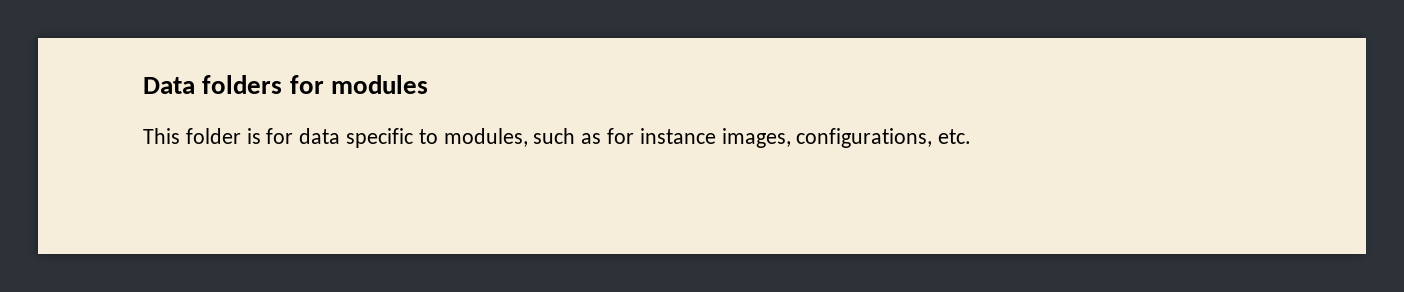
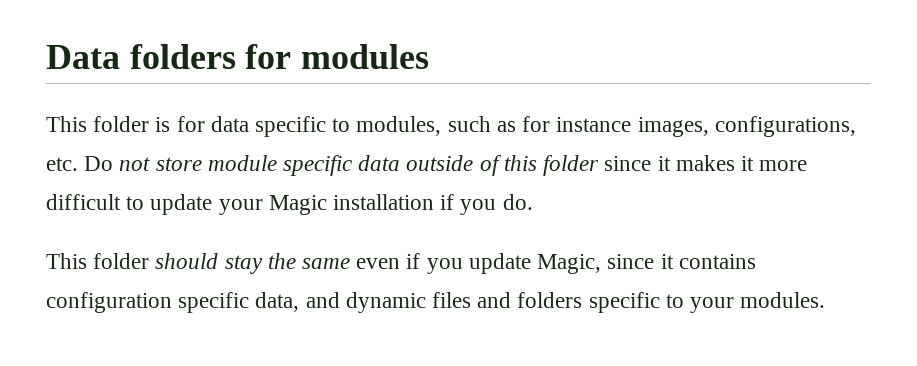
- This folder is for data specific to modules, such as for instance images, configurations, etc.
+ This folder is for data specific to modules, such as for instance images, configurations, etc. Do not store module specific data outside of this folder since it makes it more difficult to update your Magic installation if you do.
+ This folder should stay the same even if you update Magic, since it contains configuration specific data, and dynamic files and folders specific to your modules.

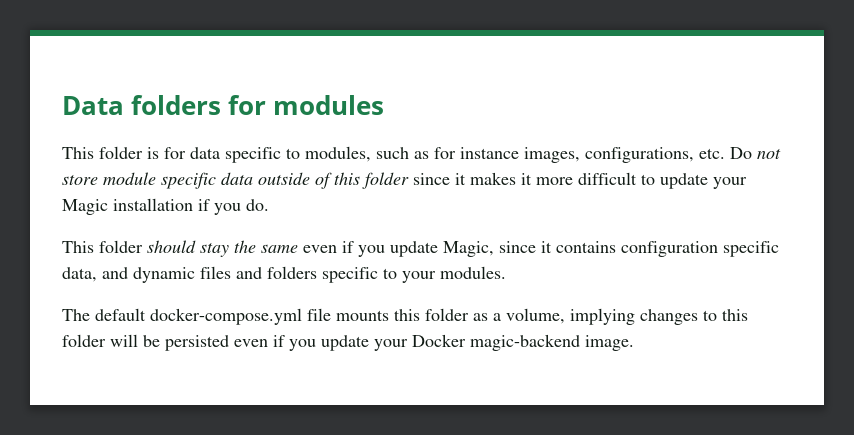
+ The default docker-compose.yml file mounts this folder as a volume, implying changes to this folder will be persisted even if you update your Docker magic-backend image.

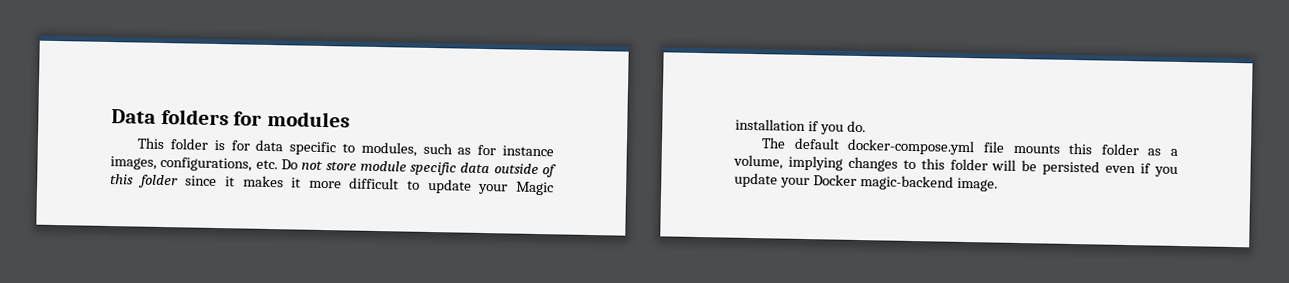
- This folder should stay the same even if you update Magic, since it contains configuration specific data, and dynamic files and folders specific to your modules.

